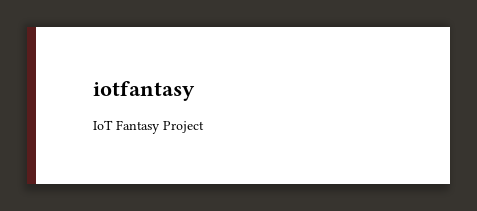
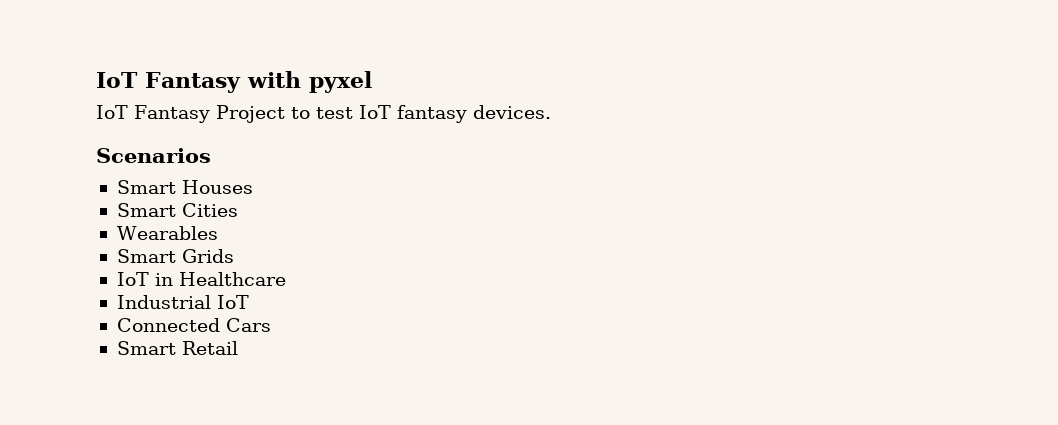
- iotfantasy
+ IoT Fantasy with pyxel
- IoT Fantasy Project
+ IoT Fantasy Project to test IoT fantasy devices.
+ Scenarios
+ Smart Houses
+ Smart Cities
+ Wearables
+ Smart Grids
+ IoT in Healthcare
+ Industrial IoT
+ Connected Cars
+ Smart Retail

